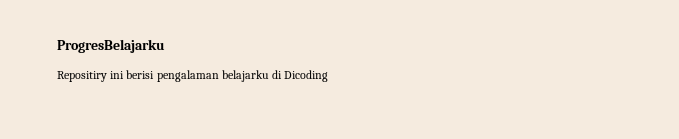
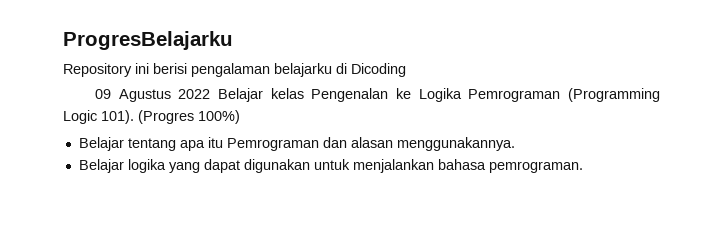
- Repositiry ini berisi pengalaman belajarku di Dicoding
+ Repository ini berisi pengalaman belajarku di Dicoding
+ 09 Agustus 2022 Belajar kelas Pengenalan ke Logika Pemrograman (Programming Logic 101). (Progres 100%)
+ Belajar tentang apa itu Pemrograman dan alasan menggunakannya.
+ Belajar logika yang dapat digunakan untuk menjalankan bahasa pemrograman.

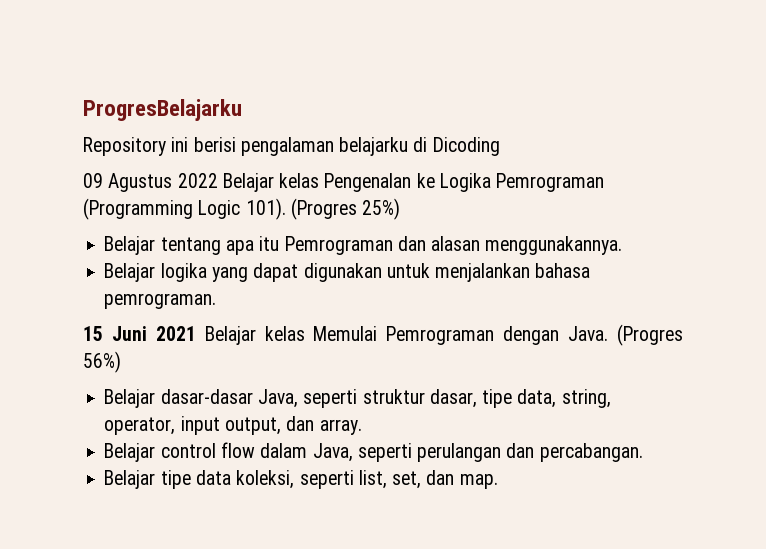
- (Progres 100%)
+ (Progres 25%)
+ 15 Juni 2021 Belajar kelas Memulai Pemrograman dengan Java. (Progres 56%)
+ Belajar dasar-dasar Java, seperti struktur dasar, tipe data, string, operator, input output, dan array.
+ Belajar control flow dalam Java, seperti perulangan dan percabangan.
+ Belajar tipe data koleksi, seperti list, set, dan map.

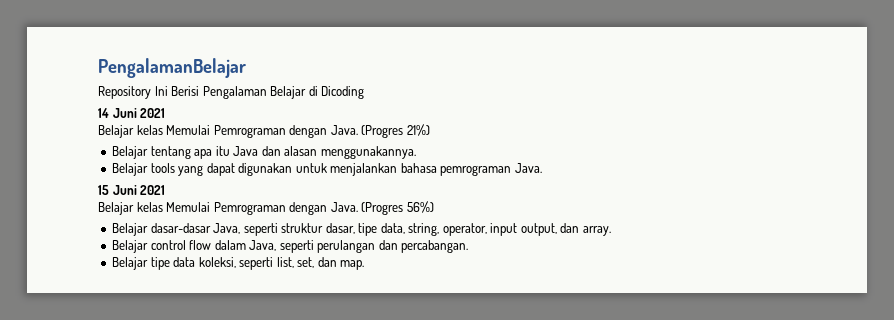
- ProgresBelajarku
+ PengalamanBelajar
- Repository ini berisi pengalaman belajarku di Dicoding
- 09 Agustus 2022 Belajar kelas Pengenalan ke Logika Pemrograman (Programming Logic 101). (Progres 25%)
+ Repository Ini Berisi Pengalaman Belajar di Dicoding
+ 14 Juni 2021
+ Belajar kelas Memulai Pemrograman dengan Java. (Progres 21%)
- Belajar tentang apa itu Pemrograman dan alasan menggunakannya.
+ Belajar tentang apa itu Java dan alasan menggunakannya.
- Belajar logika yang dapat digunakan untuk menjalankan bahasa pemrograman.
+ Belajar tools yang dapat digunakan untuk menjalankan bahasa pemrograman Java.
- 15 Juni 2021 Belajar kelas Memulai Pemrograman dengan Java.
+ 15 Juni 2021
+ Belajar kelas Memulai Pemrograman dengan Java.

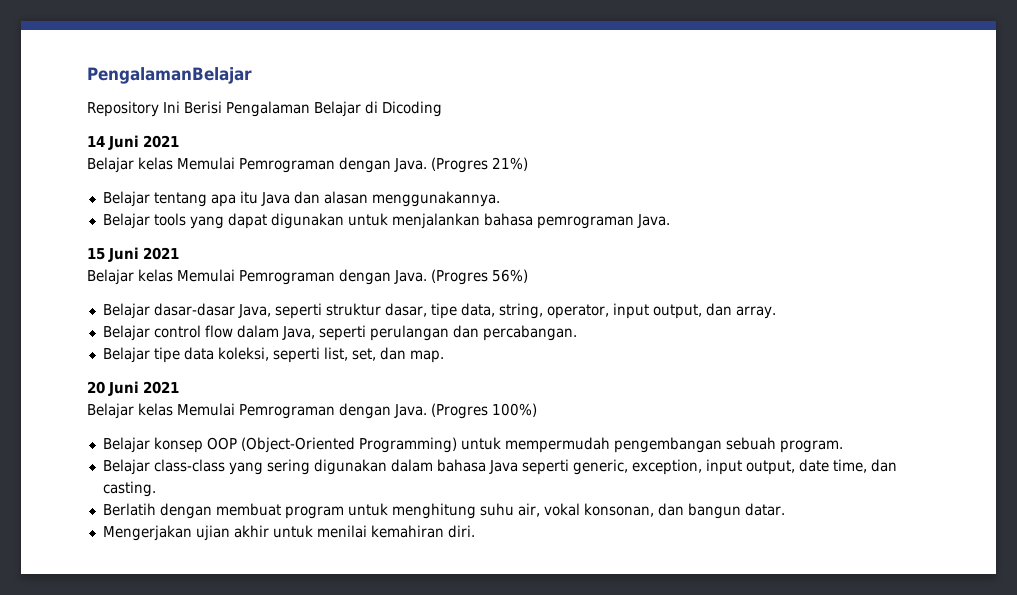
+ 20 Juni 2021
+ Belajar kelas Memulai Pemrograman dengan Java. (Progres 100%)
+ Belajar konsep OOP (Object-Oriented Programming) untuk mempermudah pengembangan sebuah program.
+ Belajar class-class yang sering digunakan dalam bahasa Java seperti generic, exception, input output, date time, dan casting.
+ Berlatih dengan membuat program untuk menghitung suhu air, vokal konsonan, dan bangun datar.
+ Mengerjakan ujian akhir untuk menilai kemahiran diri.

